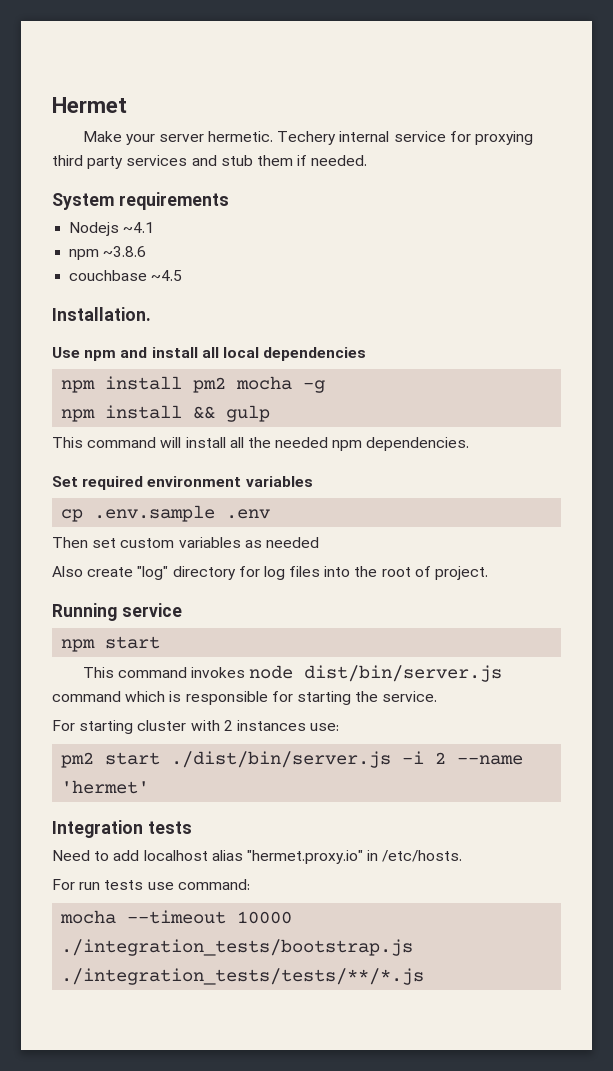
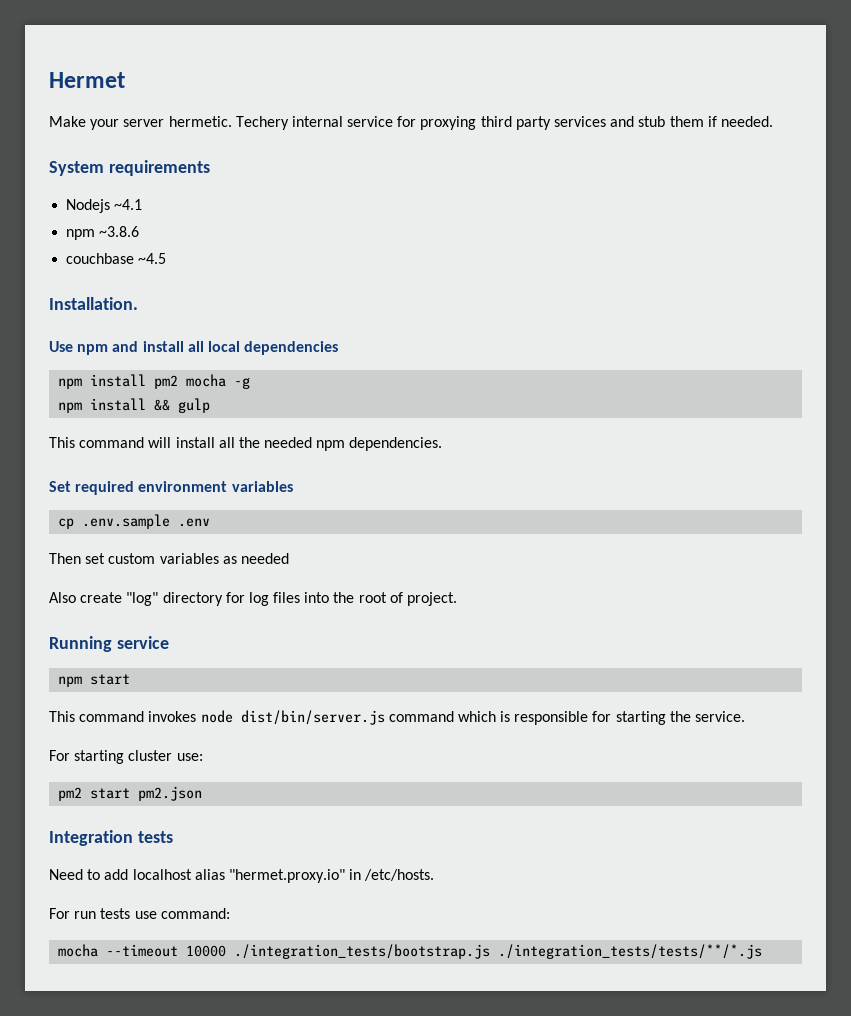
- For starting cluster with 2 instances use:
+ For starting cluster use:
- pm2 start ./dist/bin/server.js -i 2 --name 'hermet'
+ pm2 start pm2.json

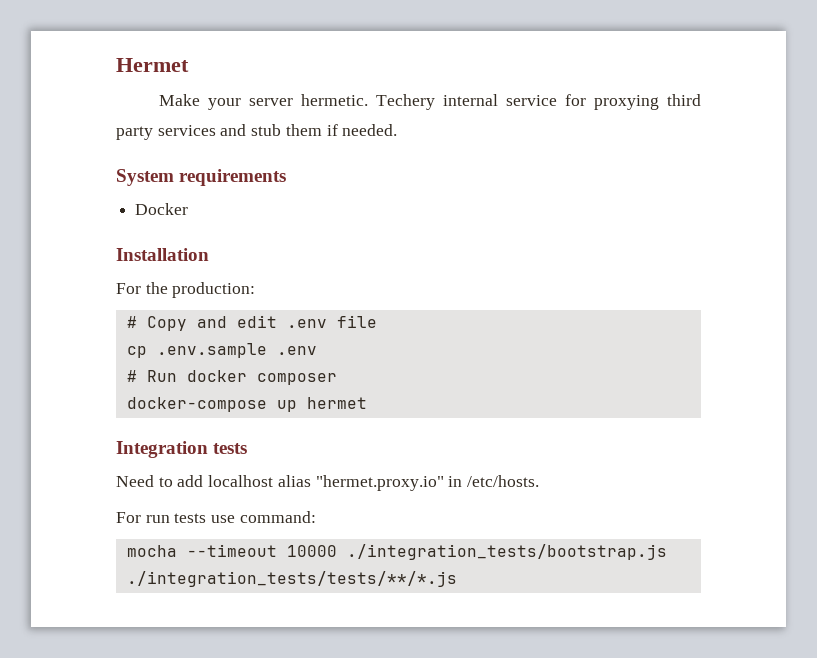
- Nodejs ~4.1
- npm ~3.8.6
- couchbase ~4.5
- Installation.
- Use npm and install all local dependencies
- npm install pm2 mocha -g
- npm install && gulp
- This command will install all the needed npm dependencies.
- Set required environment variables
+ Docker
+ Installation
+ For the production:
+ # Copy and edit .env file
  cp .env.sample .env
- Then set custom variables as needed
- Also create "log" directory for log files into the root of project.
- Running service
- npm start
- This command invokes node dist/bin/server.js command which is responsible for starting the service.
- For starting cluster use:
- pm2 start pm2.json
+ # Run docker composer
+ docker-compose up hermet

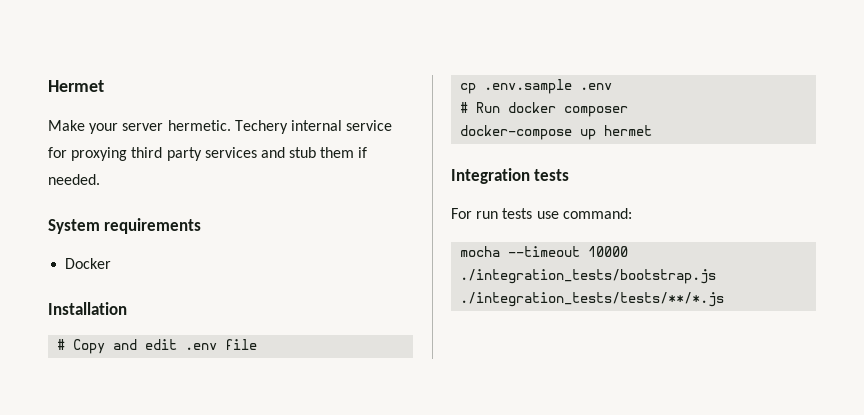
- For the production:
- Need to add localhost alias "hermet.proxy.io" in /etc/hosts.

